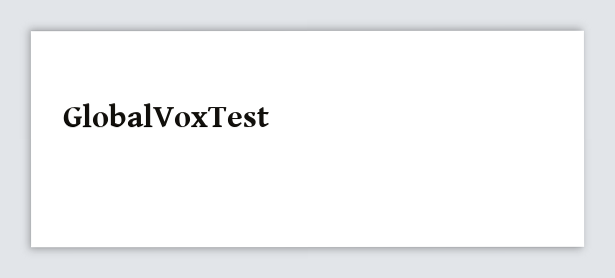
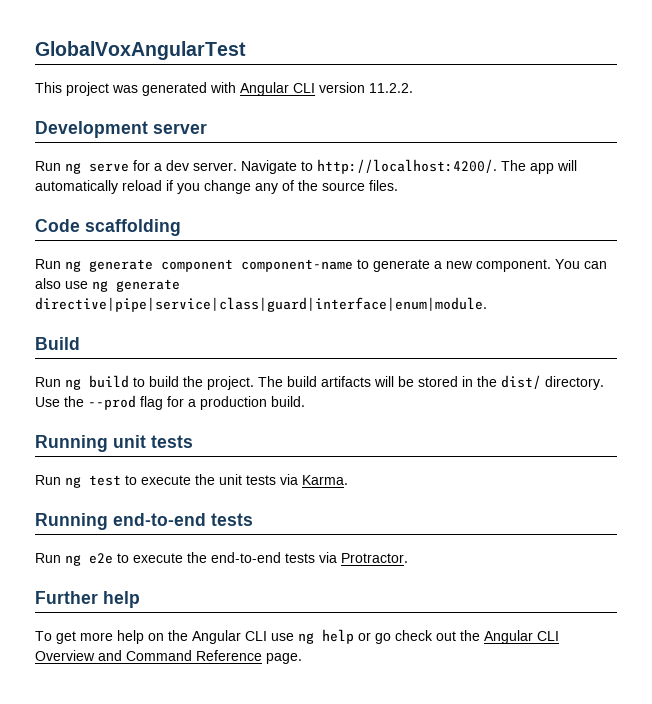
- GlobalVoxTest
+ GlobalVoxAngularTest
+ This project was generated with Angular CLI version 11.2.2.
+ Development server
+ Run ng serve for a dev server. Navigate to http://localhost:4200/. The app will automatically reload if you change any of the source files.
+ Code scaffolding
+ Run ng generate component component-name to generate a new component. You can also use ng generate directive|pipe|service|class|guard|interface|enum|module.
+ Build
+ Run ng build to build the project. The build artifacts will be stored in the dist/ directory. Use the --prod flag for a production build.
+ Running unit tests
+ Run ng test to execute the unit tests via Karma.
+ Running end-to-end tests
+ Run ng e2e to execute the end-to-end tests via Protractor.
+ Further help
+ To get more help on the Angular CLI use ng help or go check out the Angular CLI Overview and Command Reference page.

